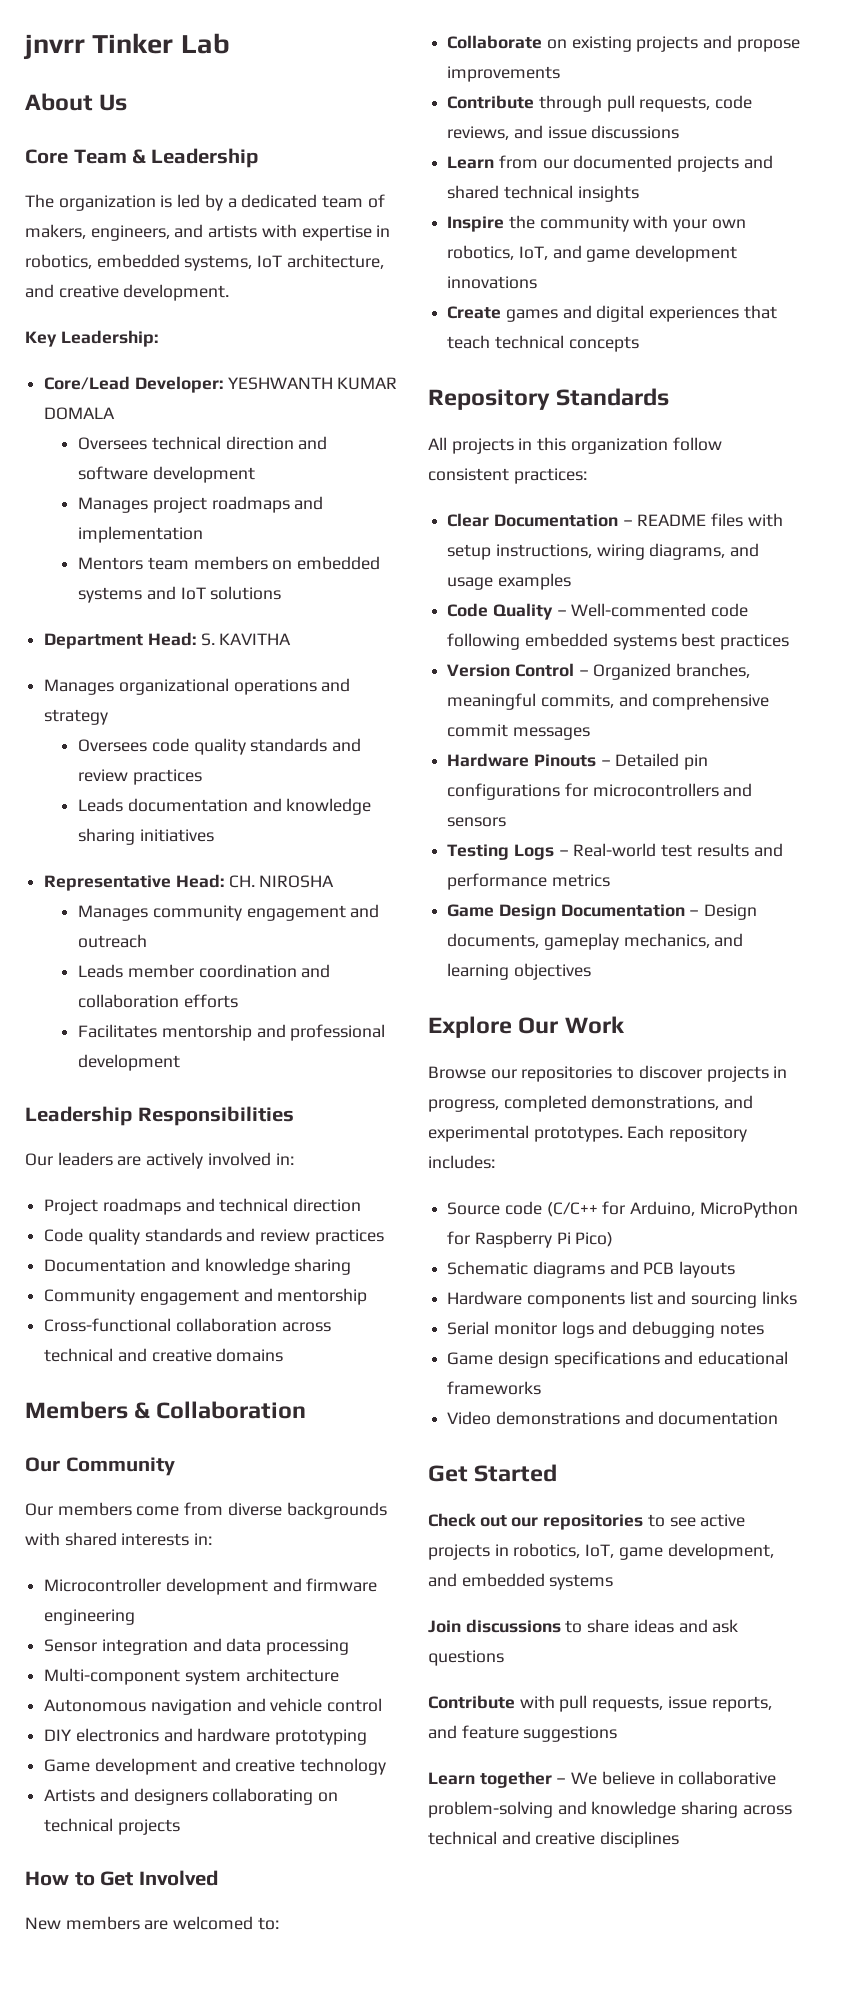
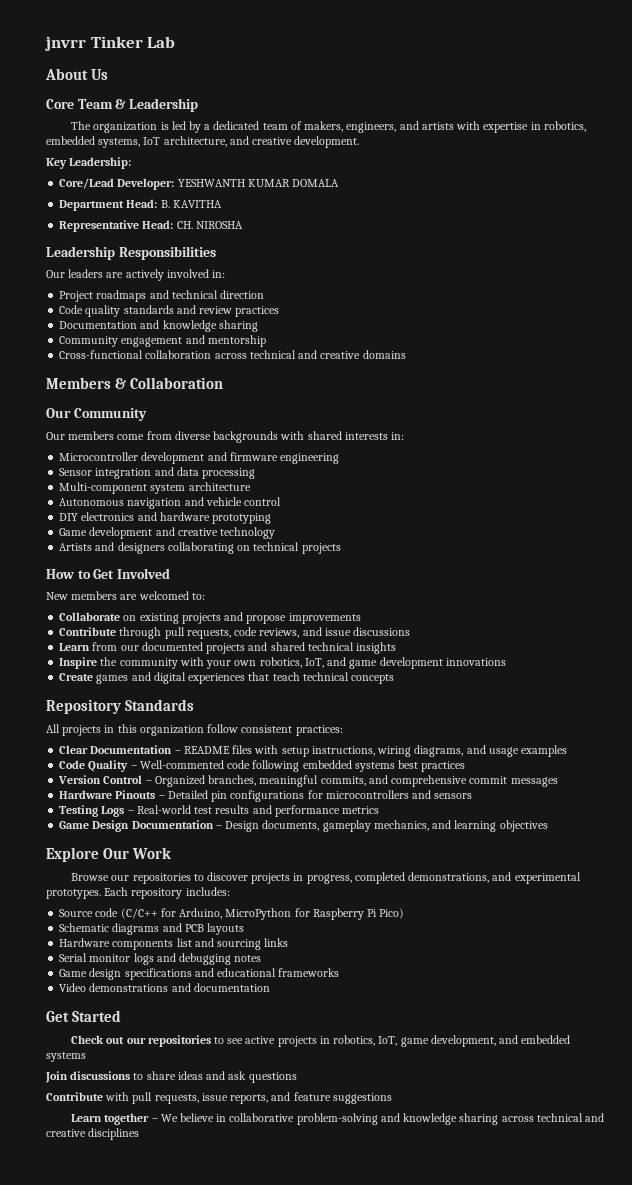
- Oversees technical direction and software development
- Manages project roadmaps and implementation
- Mentors team members on embedded systems and IoT solutions
- Department Head: S. KAVITHA
+ Department Head: B. KAVITHA
- Manages organizational operations and strategy
- Oversees code quality standards and review practices
- Leads documentation and knowledge sharing initiatives
  Representative Head: CH. NIROSHA
- Manages community engagement and outreach
- Leads member coordination and collaboration efforts
- Facilitates mentorship and professional development

